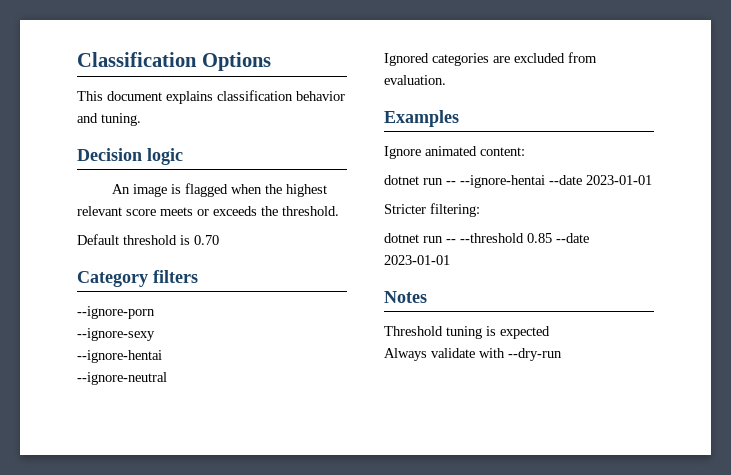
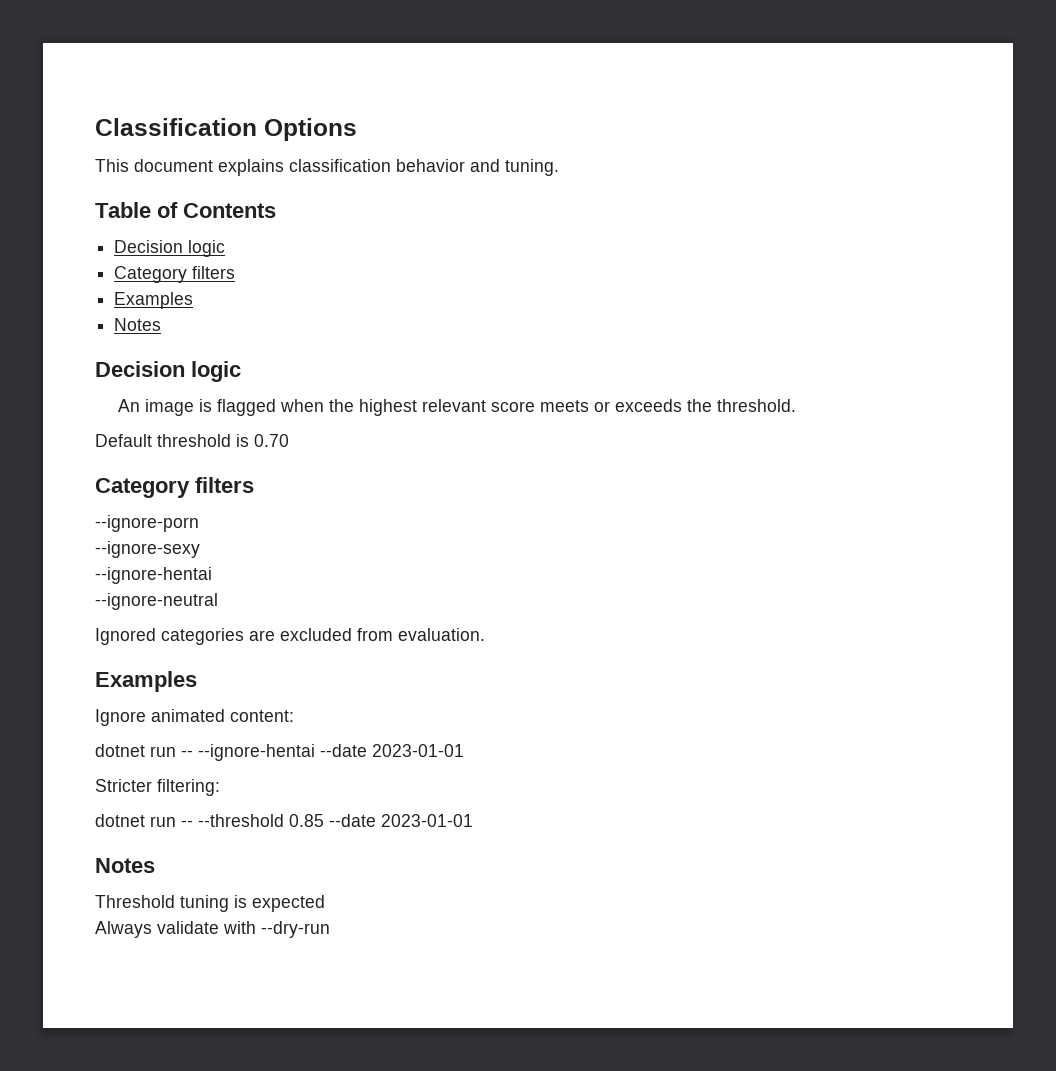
+ Table of Contents
+ Decision logic
+ Category filters
+ Examples
+ Notes

